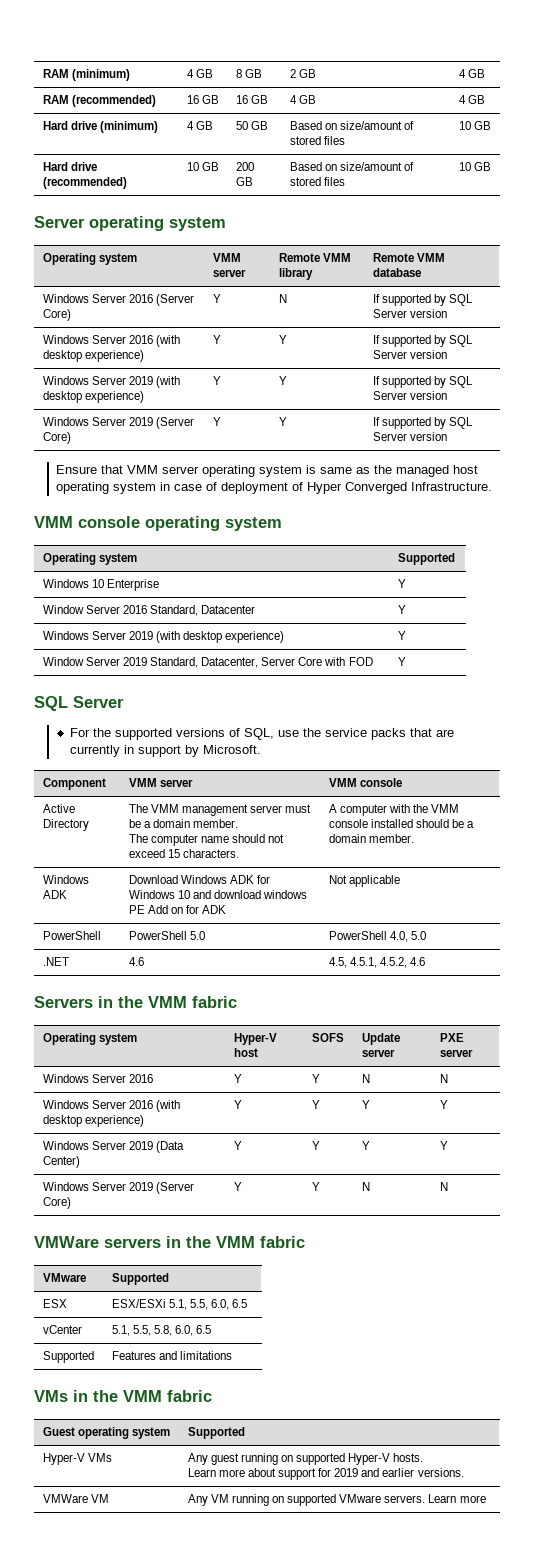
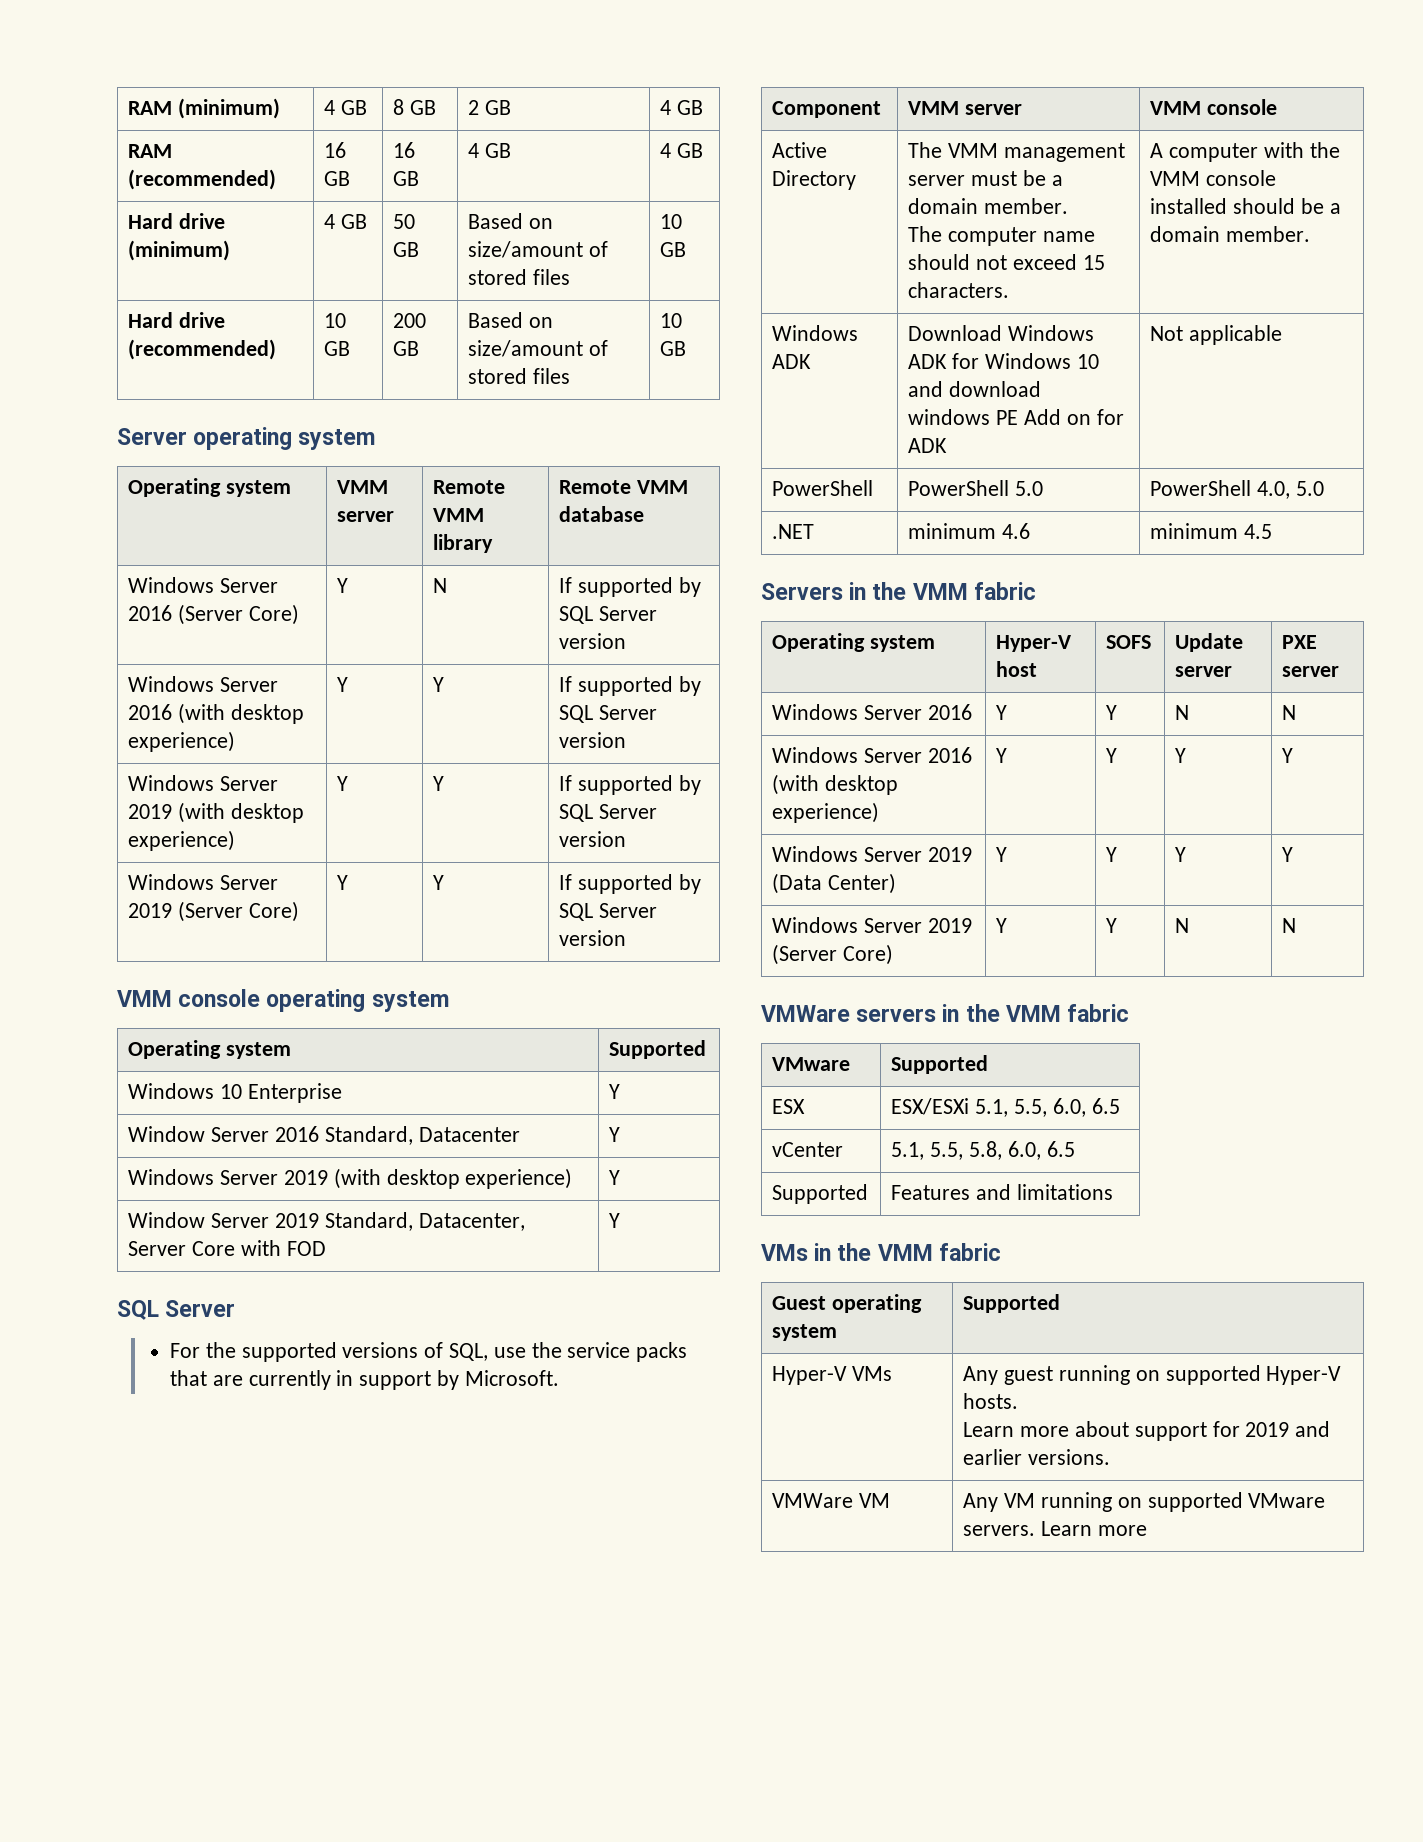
- Ensure that VMM server operating system is same as the managed host operating system in case of deployment of Hyper Converged Infrastructure.
- .NET | 4.6 | 4.5, 4.5.1, 4.5.2, 4.6
+ .NET | minimum 4.6 | minimum 4.5

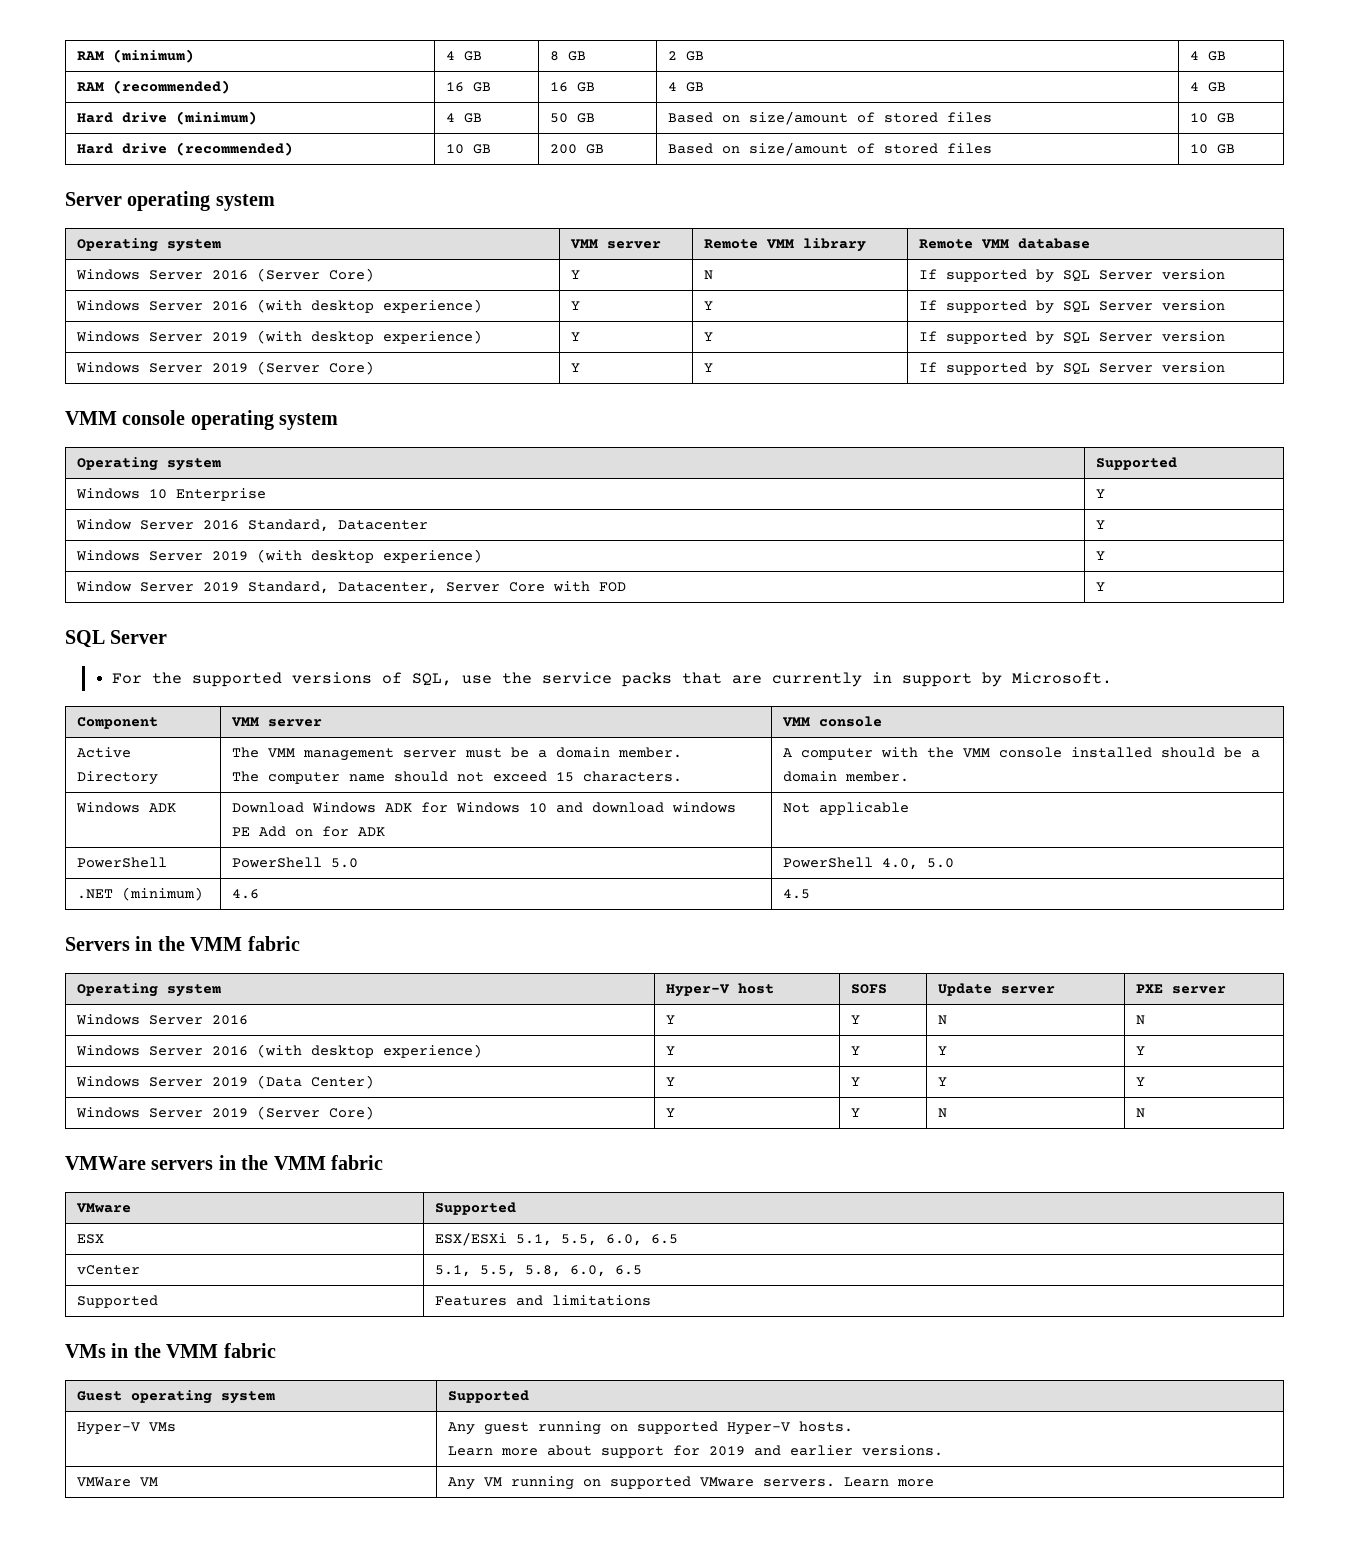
- .NET | minimum 4.6 | minimum 4.5
+ .NET (minimum) | 4.6 | 4.5

